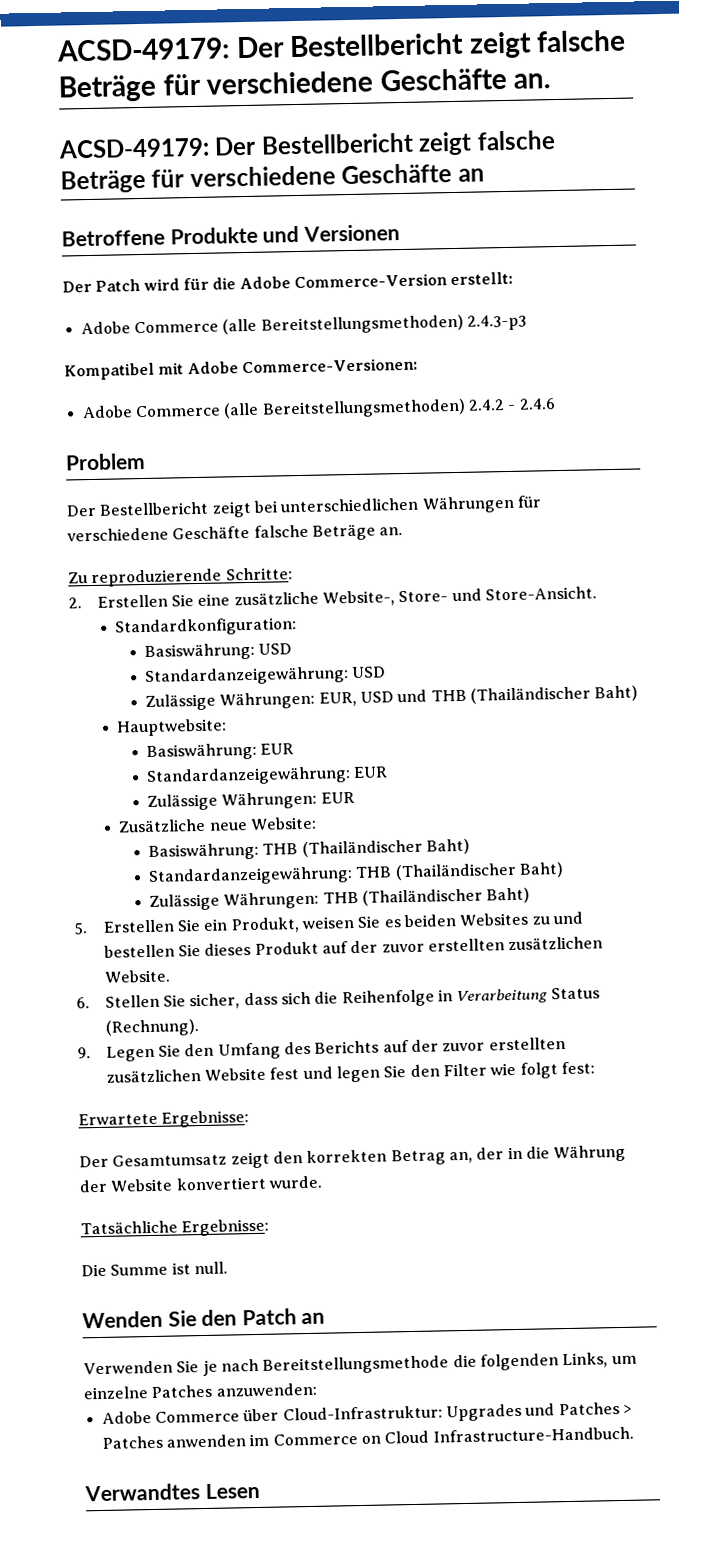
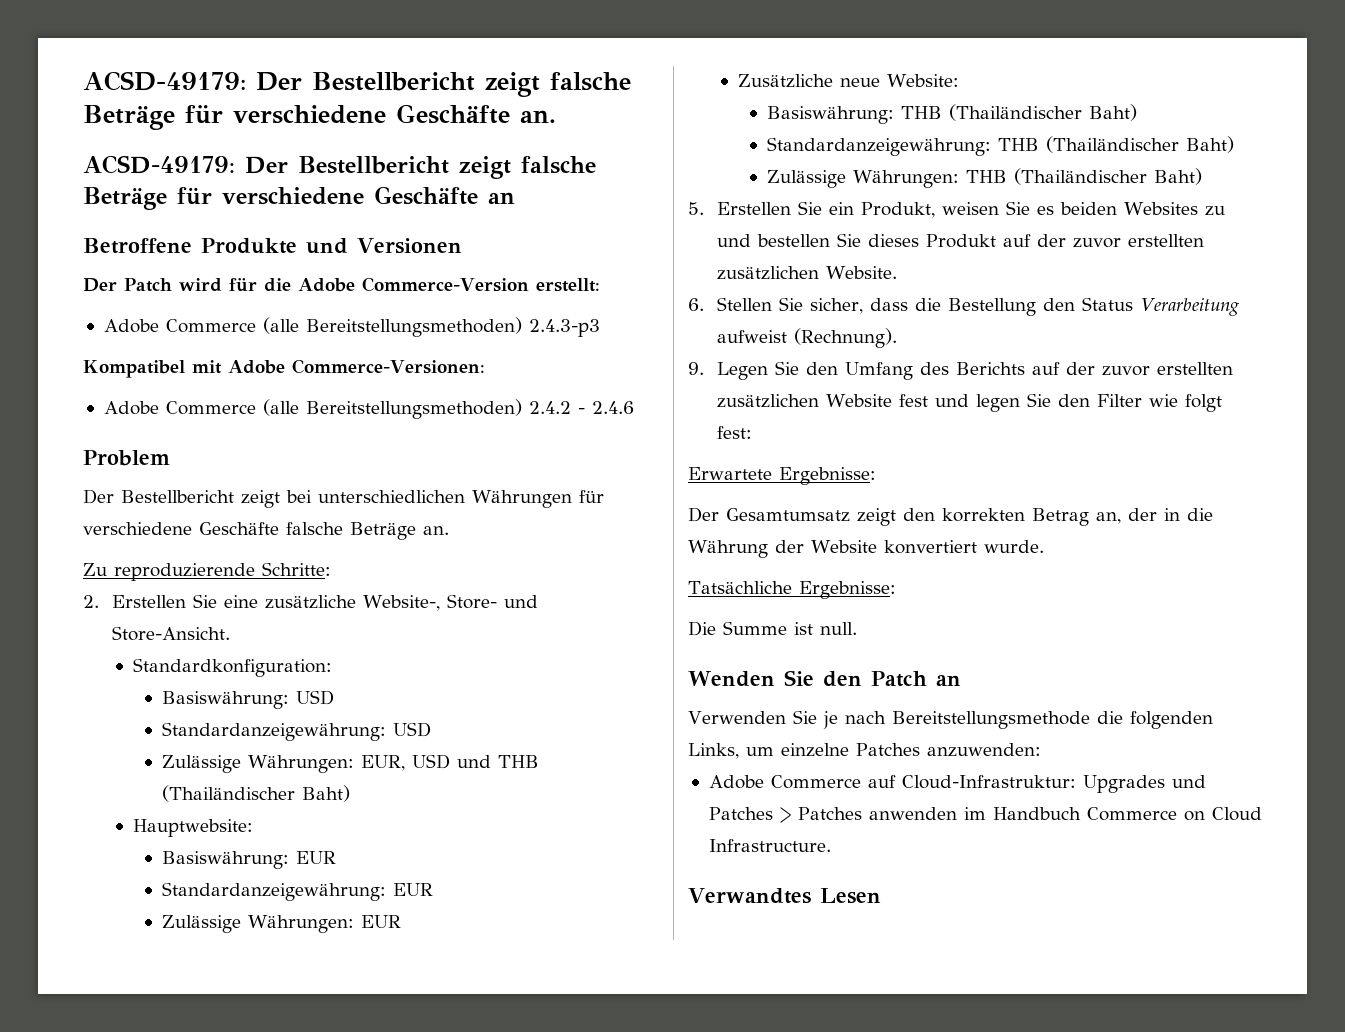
- 6. Stellen Sie sicher, dass sich die Reihenfolge in Verarbeitung Status (Rechnung).
+ 6. Stellen Sie sicher, dass die Bestellung den Status Verarbeitung aufweist (Rechnung).
- Adobe Commerce über Cloud-Infrastruktur: Upgrades und Patches > Patches anwenden im Commerce on Cloud Infrastructure-Handbuch.
+ Adobe Commerce auf Cloud-Infrastruktur: Upgrades und Patches > Patches anwenden im Handbuch Commerce on Cloud Infrastructure.

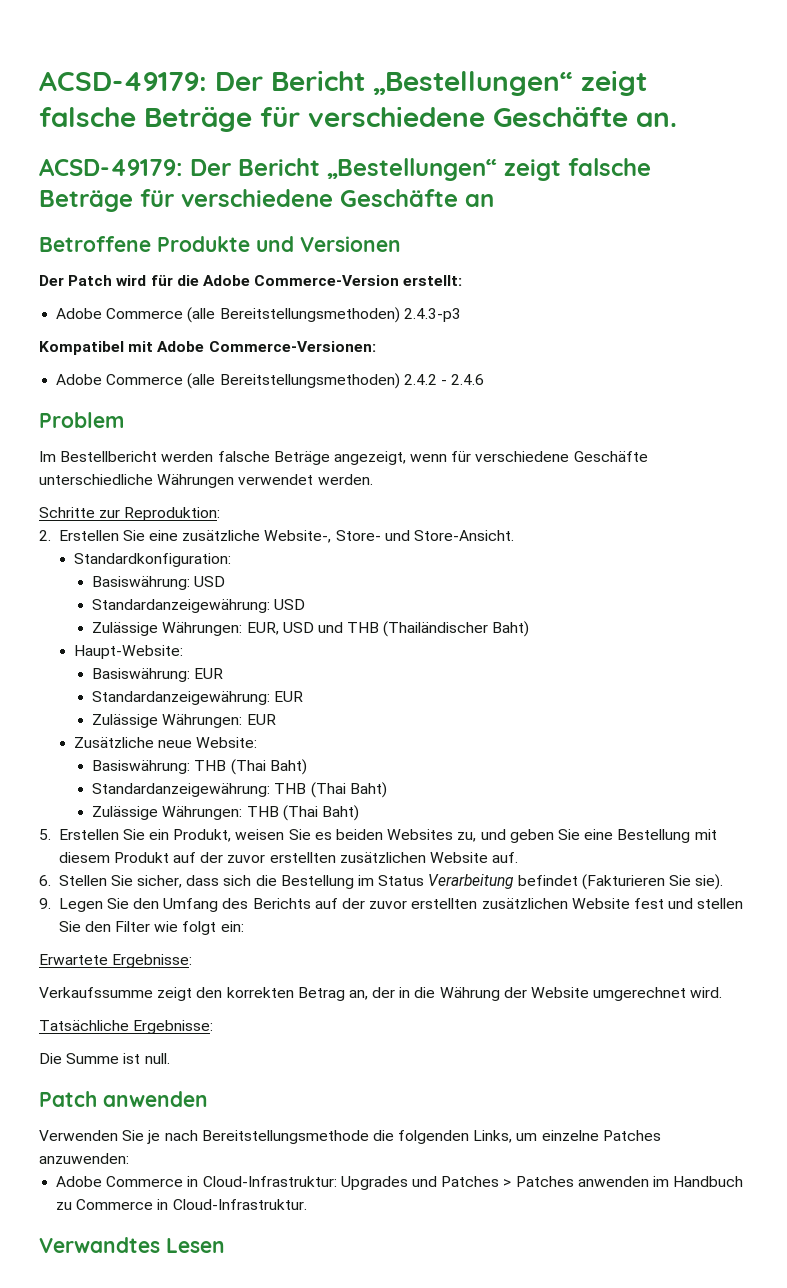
- ACSD-49179: Der Bestellbericht zeigt falsche Beträge für verschiedene Geschäfte an.
+ ACSD-49179: Der Bericht „Bestellungen“ zeigt falsche Beträge für verschiedene Geschäfte an.
- ACSD-49179: Der Bestellbericht zeigt falsche Beträge für verschiedene Geschäfte an
+ ACSD-49179: Der Bericht „Bestellungen“ zeigt falsche Beträge für verschiedene Geschäfte an
- Der Bestellbericht zeigt bei unterschiedlichen Währungen für verschiedene Geschäfte falsche Beträge an.
- Zu reproduzierende Schritte:
+ Im Bestellbericht werden falsche Beträge angezeigt, wenn für verschiedene Geschäfte unterschiedliche Währungen verwendet werden.
+ Schritte zur Reproduktion:
- Hauptwebsite:
+ Haupt-Website:
- Basiswährung: THB (Thailändischer Baht)
+ Basiswährung: THB (Thai Baht)
- Standardanzeigewährung: THB (Thailändischer Baht)
+ Standardanzeigewährung: THB (Thai Baht)
- Zulässige Währungen: THB (Thailändischer Baht)
+ Zulässige Währungen: THB (Thai Baht)
- 5. Erstellen Sie ein Produkt, weisen Sie es beiden Websites zu und bestellen Sie dieses Produkt auf der zuvor erstellten zusätzlichen Website.
+ 5. Erstellen Sie ein Produkt, weisen Sie es beiden Websites zu, und geben Sie eine Bestellung mit diesem Produkt auf der zuvor erstellten zusätzlichen Website auf.
- 6. Stellen Sie sicher, dass die Bestellung den Status Verarbeitung aufweist (Rechnung).
+ 6. Stellen Sie sicher, dass sich die Bestellung im Status Verarbeitung befindet (Fakturieren Sie sie).
- 9. Legen Sie den Umfang des Berichts auf der zuvor erstellten zusätzlichen Website fest und legen Sie den Filter wie folgt fest:
+ 9. Legen Sie den Umfang des Berichts auf der zuvor erstellten zusätzlichen Website fest und stellen Sie den Filter wie folgt ein:
- Der Gesamtumsatz zeigt den korrekten Betrag an, der in die Währung der Website konvertiert wurde.
+ Verkaufssumme zeigt den korrekten Betrag an, der in die Währung der Website umgerechnet wird.
- Wenden Sie den Patch an
+ Patch anwenden
- Adobe Commerce auf Cloud-Infrastruktur: Upgrades und Patches > Patches anwenden im Handbuch Commerce on Cloud Infrastructure.
+ Adobe Commerce in Cloud-Infrastruktur: Upgrades und Patches > Patches anwenden im Handbuch zu Commerce in Cloud-Infrastruktur.

